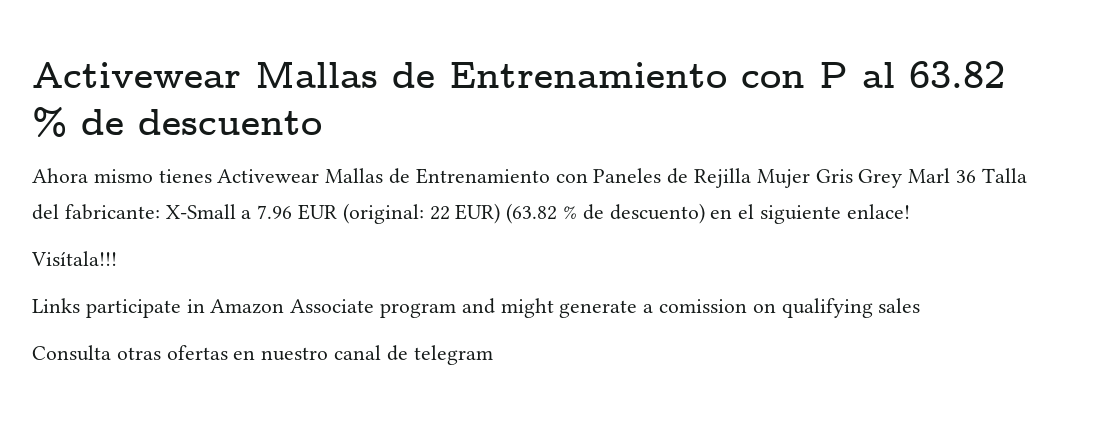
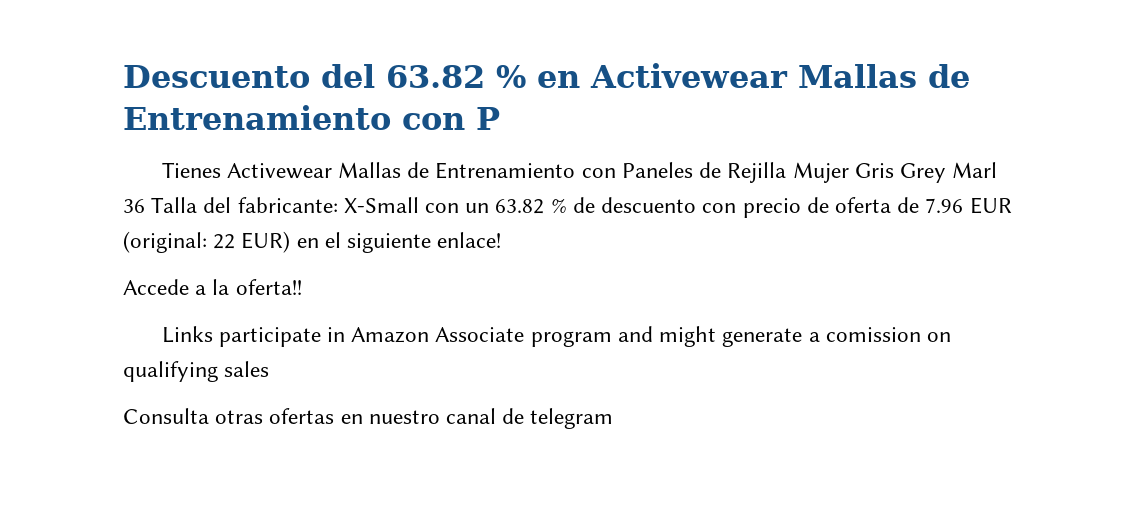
- Activewear Mallas de Entrenamiento con P al 63.82 % de descuento
- Ahora mismo tienes Activewear Mallas de Entrenamiento con Paneles de Rejilla Mujer Gris Grey Marl 36 Talla del fabricante: X-Small a 7.96 EUR (original: 22 EUR) (63.82 % de descuento) en el siguiente enlace!
+ Descuento del 63.82 % en Activewear Mallas de Entrenamiento con P
+ Tienes Activewear Mallas de Entrenamiento con Paneles de Rejilla Mujer Gris Grey Marl 36 Talla del fabricante: X-Small con un 63.82 % de descuento con precio de oferta de 7.96 EUR (original: 22 EUR) en el siguiente enlace!
- Visítala!!!
+ Accede a la oferta!!

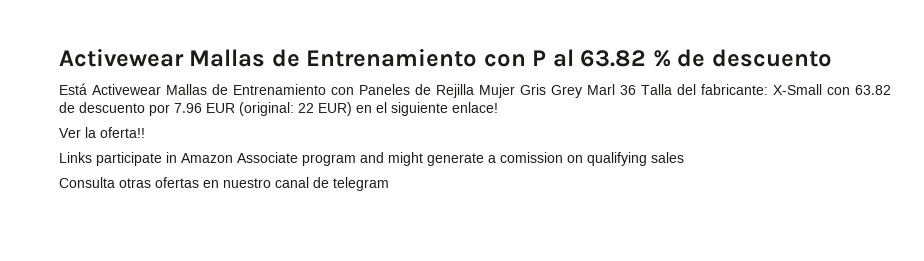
- Descuento del 63.82 % en Activewear Mallas de Entrenamiento con P
- Tienes Activewear Mallas de Entrenamiento con Paneles de Rejilla Mujer Gris Grey Marl 36 Talla del fabricante: X-Small con un 63.82 % de descuento con precio de oferta de 7.96 EUR (original: 22 EUR) en el siguiente enlace!
+ Activewear Mallas de Entrenamiento con P al 63.82 % de descuento
+ Está Activewear Mallas de Entrenamiento con Paneles de Rejilla Mujer Gris Grey Marl 36 Talla del fabricante: X-Small con 63.82 de descuento por 7.96 EUR (original: 22 EUR) en el siguiente enlace!
- Accede a la oferta!!
+ Ver la oferta!!

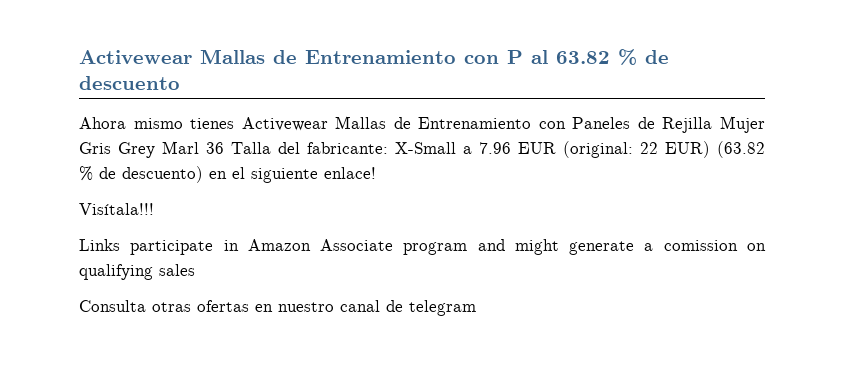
- Está Activewear Mallas de Entrenamiento con Paneles de Rejilla Mujer Gris Grey Marl 36 Talla del fabricante: X-Small con 63.82 de descuento por 7.96 EUR (original: 22 EUR) en el siguiente enlace!
+ Ahora mismo tienes Activewear Mallas de Entrenamiento con Paneles de Rejilla Mujer Gris Grey Marl 36 Talla del fabricante: X-Small a 7.96 EUR (original: 22 EUR) (63.82 % de descuento) en el siguiente enlace!
- Ver la oferta!!
+ Visítala!!!

